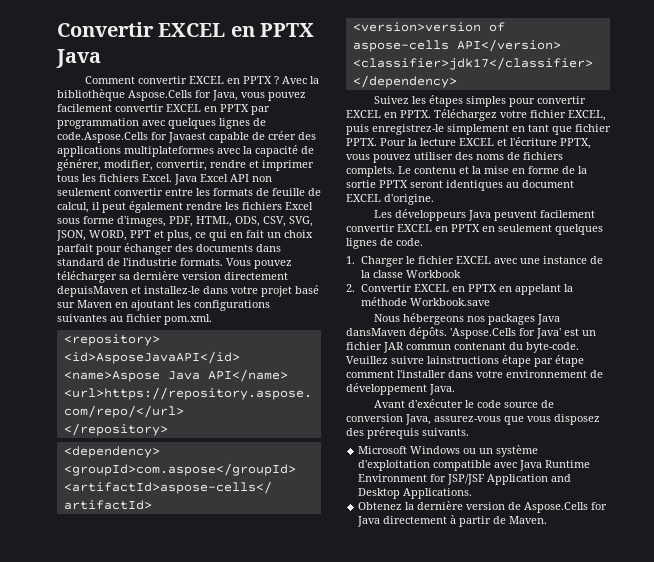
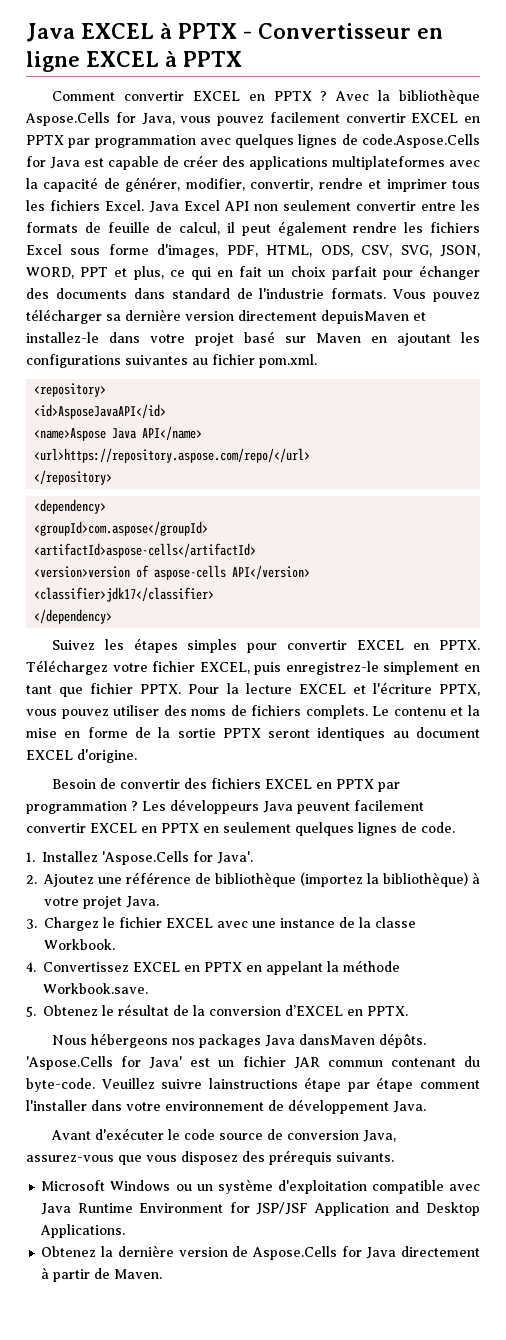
- Convertir EXCEL en PPTX Java
+ Java EXCEL à PPTX - Convertisseur en ligne EXCEL à PPTX
- Avec la bibliothèque Aspose.Cells for Java, vous pouvez facilement convertir EXCEL en PPTX par programmation avec quelques lignes de code.Aspose.Cells for Javaest capable de créer des applications multiplateformes avec la capacité de générer, modifier, convertir, rendre et imprimer tous les fichiers Excel.
+ Avec la bibliothèque Aspose.Cells for Java, vous pouvez facilement convertir EXCEL en PPTX par programmation avec quelques lignes de code.Aspose.Cells for Java est capable de créer des applications multiplateformes avec la capacité de générer, modifier, convertir, rendre et imprimer tous les fichiers Excel.
+ Besoin de convertir des fichiers EXCEL en PPTX par programmation ?
- 1. Charger le fichier EXCEL avec une instance de la classe Workbook
- 2. Convertir EXCEL en PPTX en appelant la méthode Workbook.save
+ 1. Installez 'Aspose.Cells for Java'.
+ 2. Ajoutez une référence de bibliothèque (importez la bibliothèque) à votre projet Java.
+ 3. Chargez le fichier EXCEL avec une instance de la classe Workbook.
+ 4. Convertissez EXCEL en PPTX en appelant la méthode Workbook.save.
+ 5. Obtenez le résultat de la conversion d’EXCEL en PPTX.

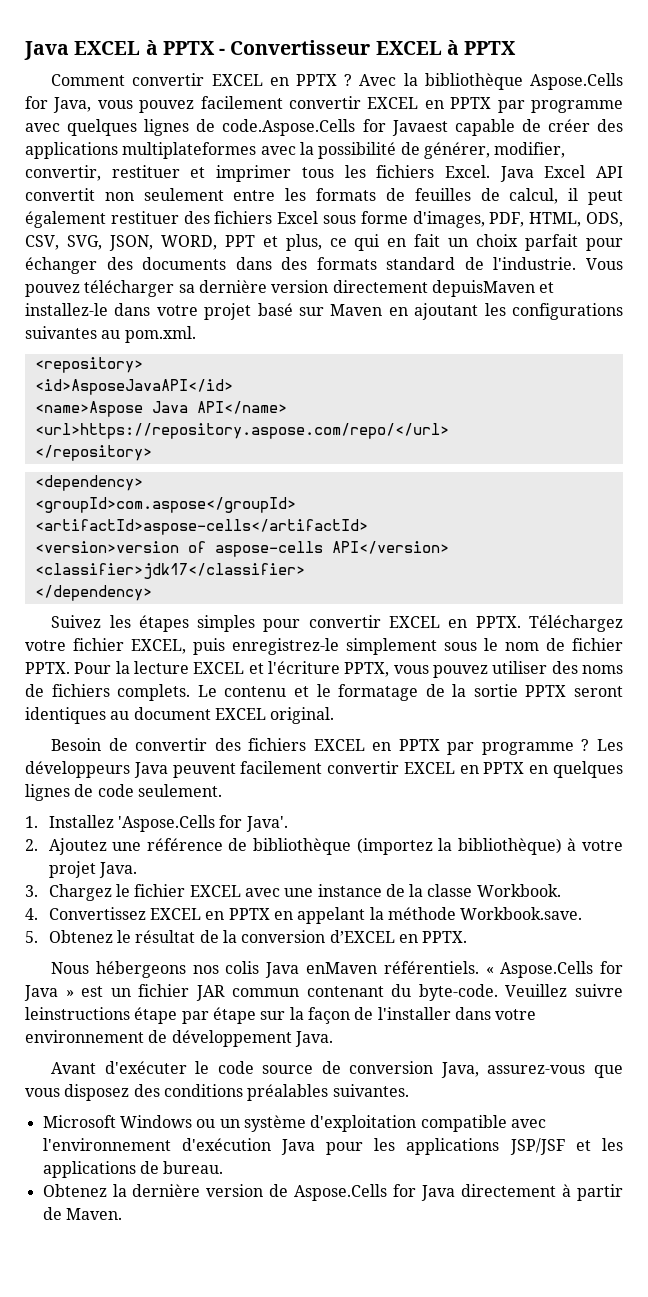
- Java EXCEL à PPTX - Convertisseur en ligne EXCEL à PPTX
+ Java EXCEL à PPTX - Convertisseur EXCEL à PPTX
- Avec la bibliothèque Aspose.Cells for Java, vous pouvez facilement convertir EXCEL en PPTX par programmation avec quelques lignes de code.Aspose.Cells for Java est capable de créer des applications multiplateformes avec la capacité de générer, modifier, convertir, rendre et imprimer tous les fichiers Excel.
+ Avec la bibliothèque Aspose.Cells for Java, vous pouvez facilement convertir EXCEL en PPTX par programme avec quelques lignes de code.Aspose.Cells for Javaest capable de créer des applications multiplateformes avec la possibilité de générer, modifier, convertir, restituer et imprimer tous les fichiers Excel.
- Java Excel API non seulement convertir entre les formats de feuille de calcul, il peut également rendre les fichiers Excel sous forme d'images, PDF, HTML, ODS, CSV, SVG, JSON, WORD, PPT et plus, ce qui en fait un choix parfait pour échanger des documents dans standard de l'industrie formats.
+ Java Excel API convertit non seulement entre les formats de feuilles de calcul, il peut également restituer des fichiers Excel sous forme d'images, PDF, HTML, ODS, CSV, SVG, JSON, WORD, PPT et plus, ce qui en fait un choix parfait pour échanger des documents dans des formats standard de l'industrie.
- Vous pouvez télécharger sa dernière version directement depuisMaven et installez-le dans votre projet basé sur Maven en ajoutant les configurations suivantes au fichier pom.xml.
+ Vous pouvez télécharger sa dernière version directement depuisMaven et installez-le dans votre projet basé sur Maven en ajoutant les configurations suivantes au pom.xml.
- Téléchargez votre fichier EXCEL, puis enregistrez-le simplement en tant que fichier PPTX.
+ Téléchargez votre fichier EXCEL, puis enregistrez-le simplement sous le nom de fichier PPTX.
- Le contenu et la mise en forme de la sortie PPTX seront identiques au document EXCEL d'origine.
+ Le contenu et le formatage de la sortie PPTX seront identiques au document EXCEL original.
- Besoin de convertir des fichiers EXCEL en PPTX par programmation ?
+ Besoin de convertir des fichiers EXCEL en PPTX par programme ?
- Les développeurs Java peuvent facilement convertir EXCEL en PPTX en seulement quelques lignes de code.
+ Les développeurs Java peuvent facilement convertir EXCEL en PPTX en quelques lignes de code seulement.
- Nous hébergeons nos packages Java dansMaven dépôts. 'Aspose.Cells for Java' est un fichier JAR commun contenant du byte-code.
+ Nous hébergeons nos colis Java enMaven référentiels. « Aspose.Cells for Java » est un fichier JAR commun contenant du byte-code.
- Veuillez suivre lainstructions étape par étape comment l'installer dans votre environnement de développement Java.
+ Veuillez suivre leinstructions étape par étape sur la façon de l'installer dans votre environnement de développement Java.
- Avant d'exécuter le code source de conversion Java, assurez-vous que vous disposez des prérequis suivants.
+ Avant d'exécuter le code source de conversion Java, assurez-vous que vous disposez des conditions préalables suivantes.
- Microsoft Windows ou un système d'exploitation compatible avec Java Runtime Environment for JSP/JSF Application and Desktop Applications.
+ Microsoft Windows ou un système d'exploitation compatible avec l'environnement d'exécution Java pour les applications JSP/JSF et les applications de bureau.

